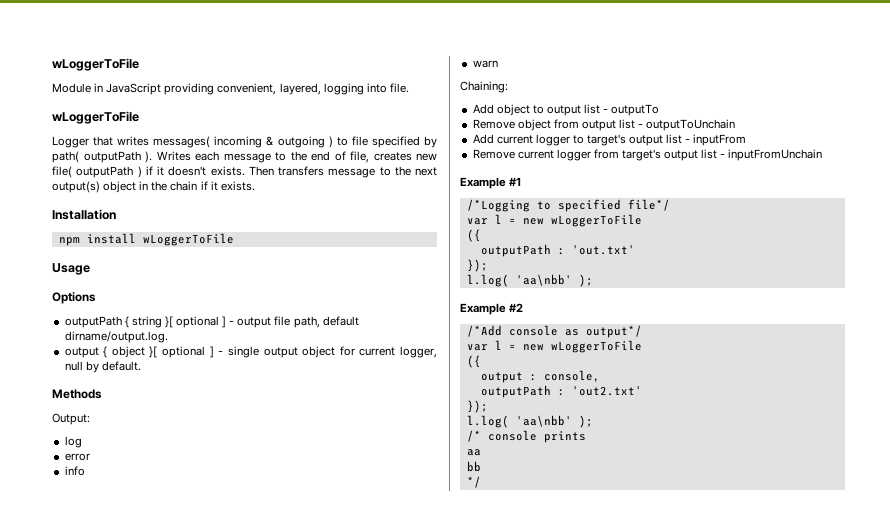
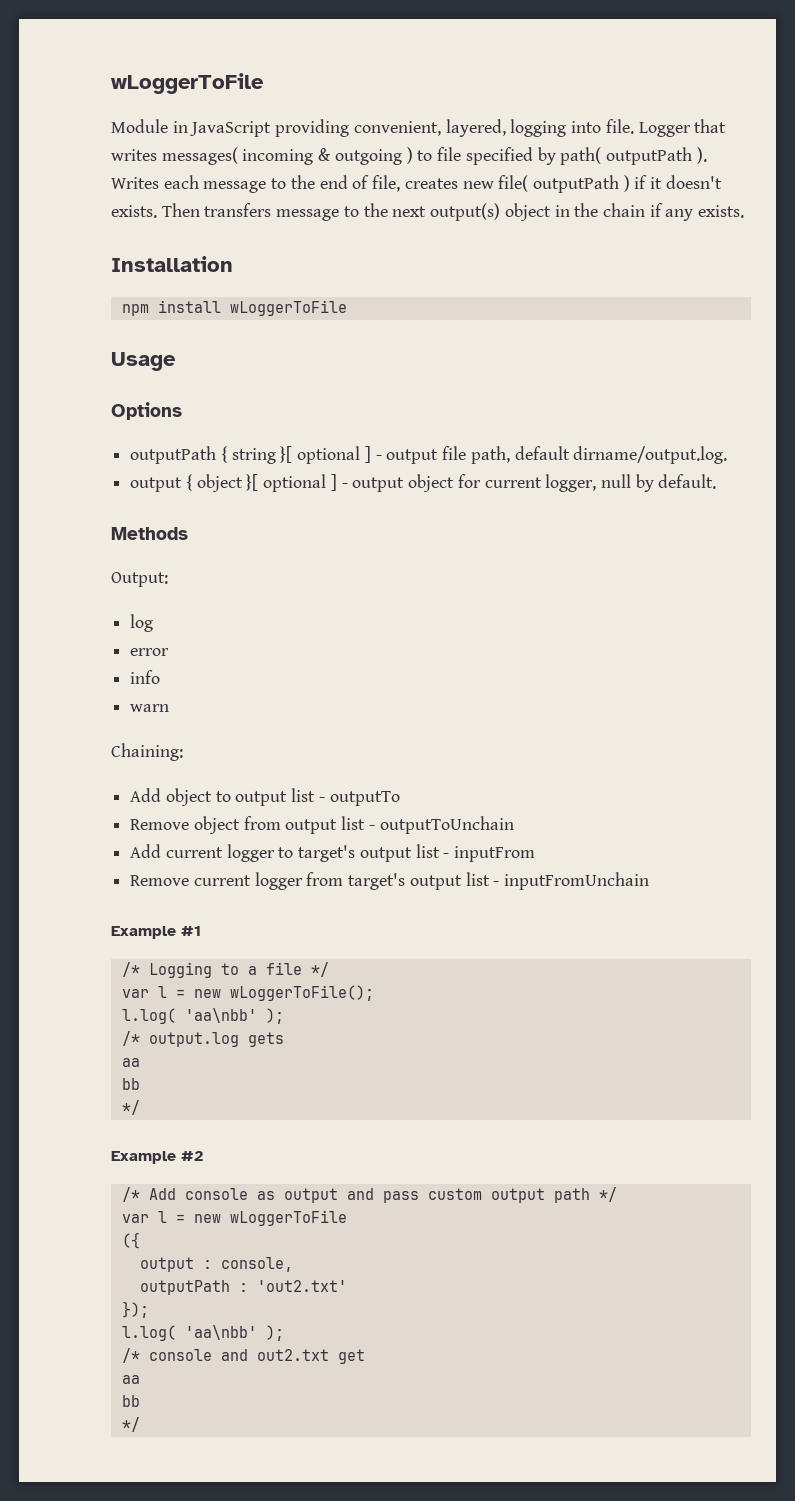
- Module in JavaScript providing convenient, layered, logging into file.
- wLoggerToFile
- Logger that writes messages( incoming & outgoing ) to file specified by path( outputPath ).
+ Module in JavaScript providing convenient, layered, logging into file. Logger that writes messages( incoming & outgoing ) to file specified by path( outputPath ).
- Then transfers message to the next output(s) object in the chain if it exists.
+ Then transfers message to the next output(s) object in the chain if any exists.
- output { object }[ optional ] - single output object for current logger, null by default.
+ output { object }[ optional ] - output object for current logger, null by default.
- /*Logging to specified file*/
- var l = new wLoggerToFile
- ({
- outputPath : 'out.txt'
- });
+ /* Logging to a file */
+ var l = new wLoggerToFile();
  l.log( 'aa\nbb' );
+ /* output.log gets
+ aa
+ bb
+ */
  Example #2
- /*Add console as output*/
+ /* Add console as output and pass custom output path */
- /* console prints
+ /* console and out2.txt get

